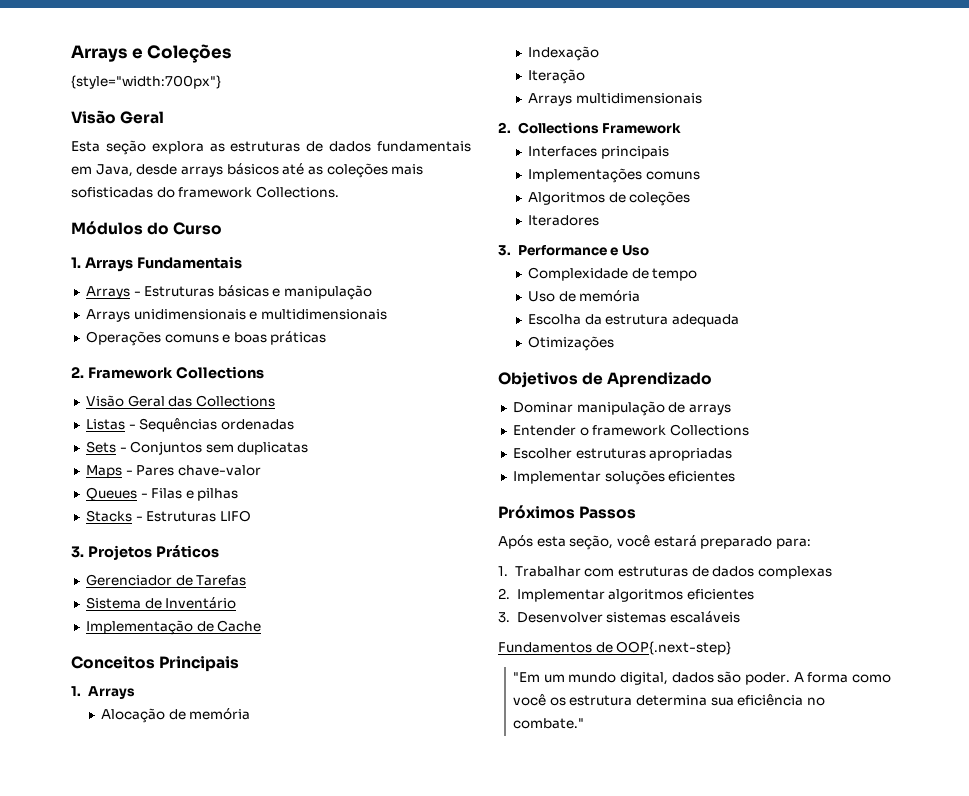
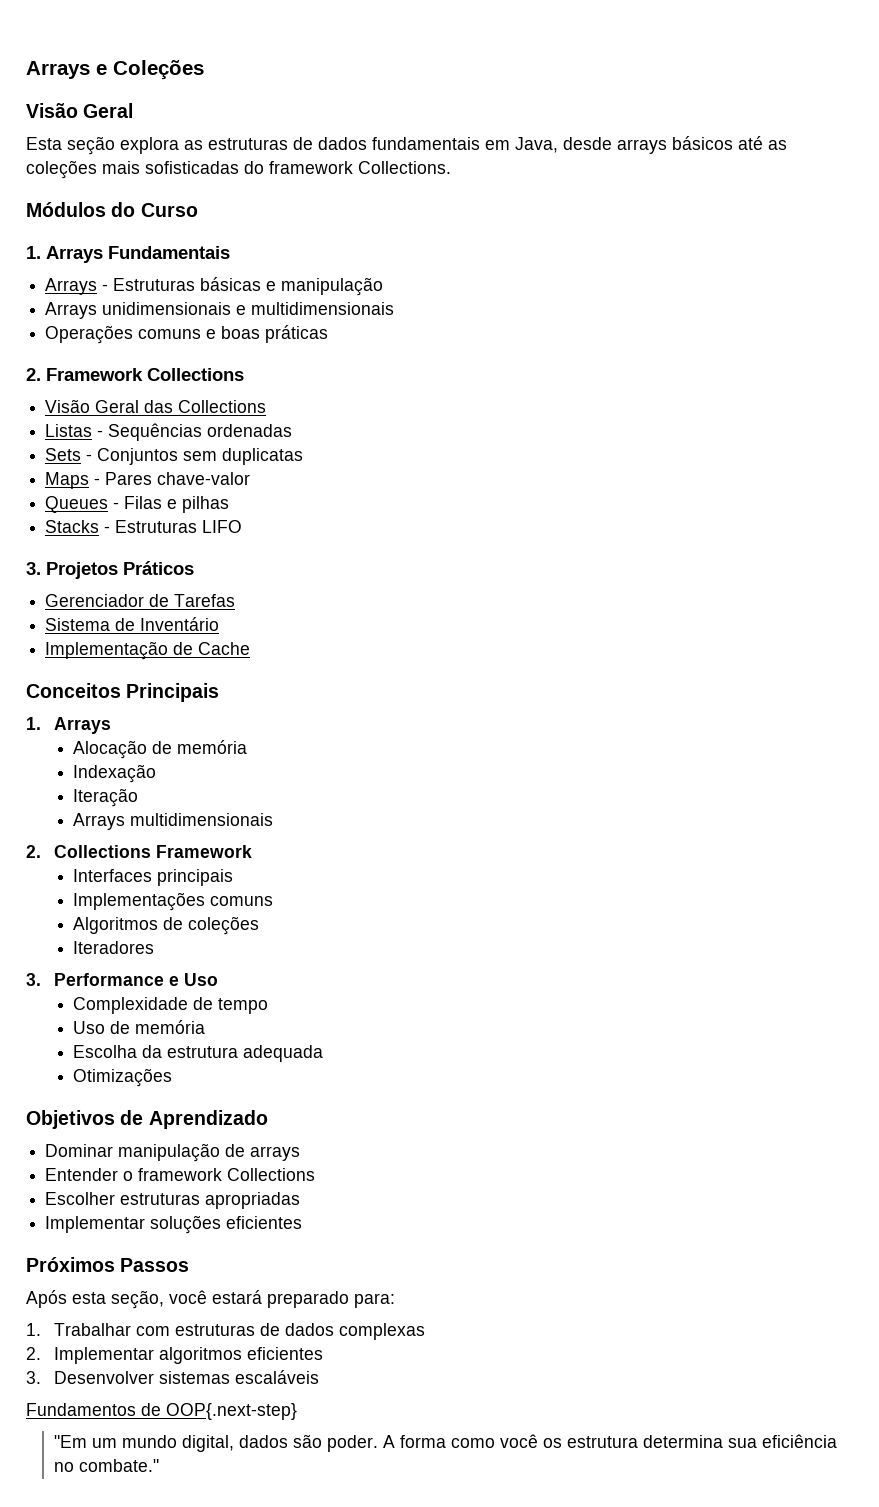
- {style="width:700px"}

